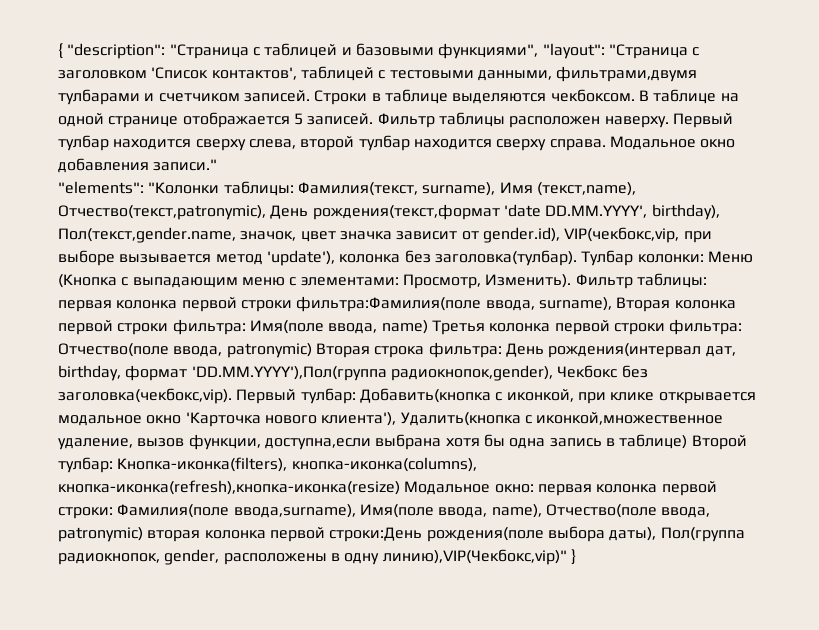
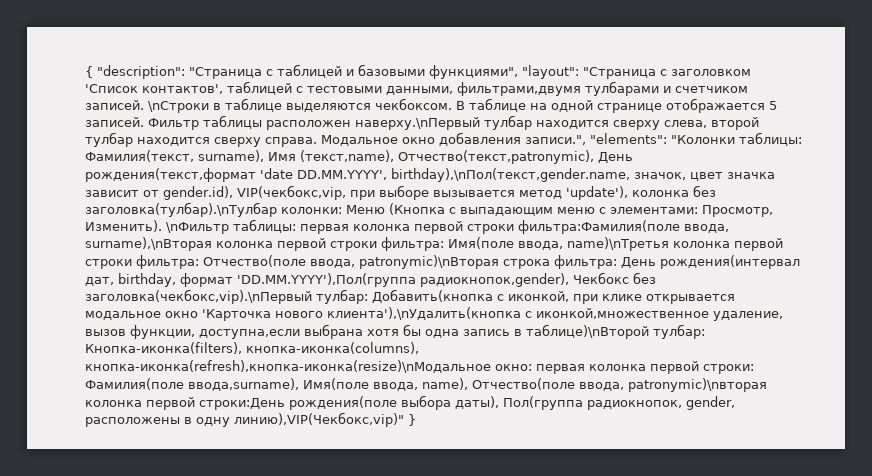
- Строки в таблице выделяются чекбоксом.
+ \nСтроки в таблице выделяются чекбоксом.
- Фильтр таблицы расположен наверху. Первый тулбар находится сверху слева, второй тулбар находится сверху справа.
+ Фильтр таблицы расположен наверху.\nПервый тулбар находится сверху слева, второй тулбар находится сверху справа.
- Модальное окно добавления записи."
- "elements": "Колонки таблицы: Фамилия(текст, surname), Имя (текст,name), Отчество(текст,patronymic), День рождения(текст,формат 'date DD.MM.YYYY', birthday), Пол(текст,gender.name, значок, цвет значка зависит от gender.id), VIP(чекбокс,vip, при выборе вызывается метод 'update'), колонка без заголовка(тулбар). Тулбар колонки: Меню (Кнопка с выпадающим меню с элементами: Просмотр, Изменить).
+ Модальное окно добавления записи.", "elements": "Колонки таблицы: Фамилия(текст, surname), Имя (текст,name), Отчество(текст,patronymic), День рождения(текст,формат 'date DD.MM.YYYY', birthday),\nПол(текст,gender.name, значок, цвет значка зависит от gender.id), VIP(чекбокс,vip, при выборе вызывается метод 'update'), колонка без заголовка(тулбар).\nТулбар колонки: Меню (Кнопка с выпадающим меню с элементами: Просмотр, Изменить).
- Фильтр таблицы:
+ \nФильтр таблицы:
- первая колонка первой строки фильтра:Фамилия(поле ввода, surname), Вторая колонка первой строки фильтра:
+ первая колонка первой строки фильтра:Фамилия(поле ввода, surname),\nВторая колонка первой строки фильтра:
- Имя(поле ввода, name) Третья колонка первой строки фильтра:
+ Имя(поле ввода, name)\nТретья колонка первой строки фильтра:
- Отчество(поле ввода, patronymic) Вторая строка фильтра:
+ Отчество(поле ввода, patronymic)\nВторая строка фильтра:
- День рождения(интервал дат, birthday, формат 'DD.MM.YYYY'),Пол(группа радиокнопок,gender), Чекбокс без заголовка(чекбокс,vip). Первый тулбар:
+ День рождения(интервал дат, birthday, формат 'DD.MM.YYYY'),Пол(группа радиокнопок,gender), Чекбокс без заголовка(чекбокс,vip).\nПервый тулбар:
- Добавить(кнопка с иконкой, при клике открывается модальное окно 'Карточка нового клиента'), Удалить(кнопка с иконкой,множественное удаление, вызов функции, доступна,если выбрана хотя бы одна запись в таблице) Второй тулбар:
+ Добавить(кнопка с иконкой, при клике открывается модальное окно 'Карточка нового клиента'),\nУдалить(кнопка с иконкой,множественное удаление, вызов функции, доступна,если выбрана хотя бы одна запись в таблице)\nВторой тулбар:
- Кнопка-иконка(filters), кнопка-иконка(columns), кнопка-иконка(refresh),кнопка-иконка(resize) Модальное окно:
+ Кнопка-иконка(filters), кнопка-иконка(columns), кнопка-иконка(refresh),кнопка-иконка(resize)\nМодальное окно:
- Фамилия(поле ввода,surname), Имя(поле ввода, name), Отчество(поле ввода, patronymic) вторая колонка первой строки:День рождения(поле выбора даты), Пол(группа радиокнопок, gender, расположены в одну линию),VIP(Чекбокс,vip)" }
+ Фамилия(поле ввода,surname), Имя(поле ввода, name), Отчество(поле ввода, patronymic)\nвторая колонка первой строки:День рождения(поле выбора даты), Пол(группа радиокнопок, gender, расположены в одну линию),VIP(Чекбокс,vip)" }

